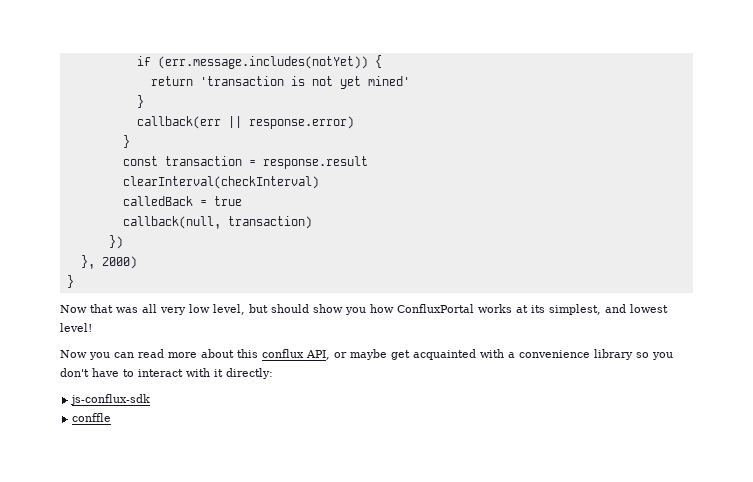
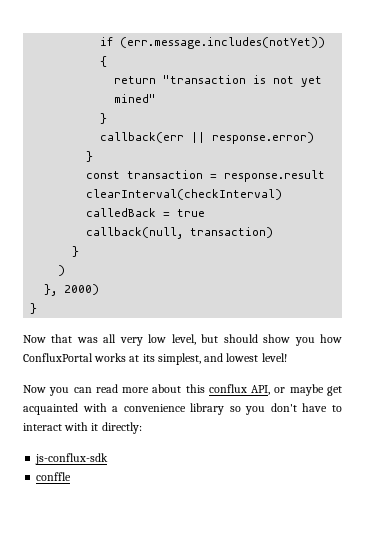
- return 'transaction is not yet mined'
+ return "transaction is not yet mined"
  callback(null, transaction)
- })
+ }
+ )

